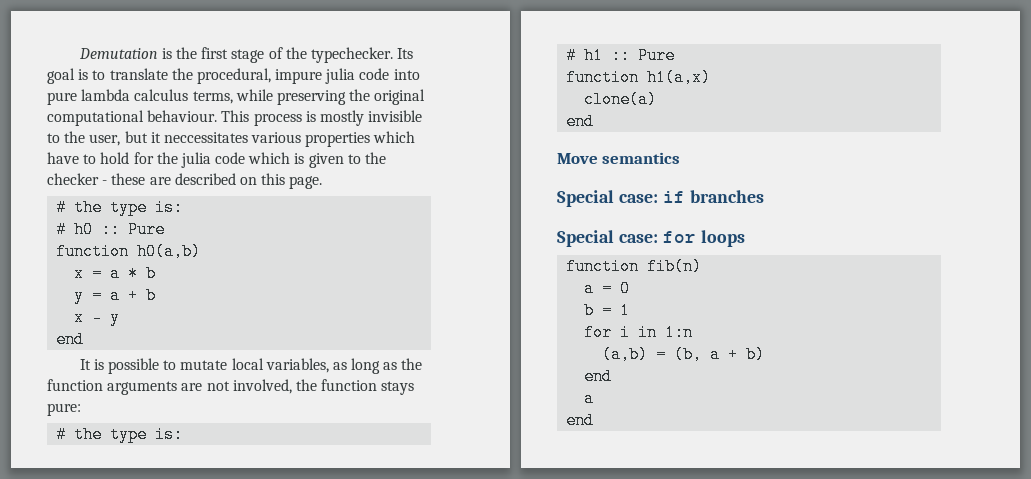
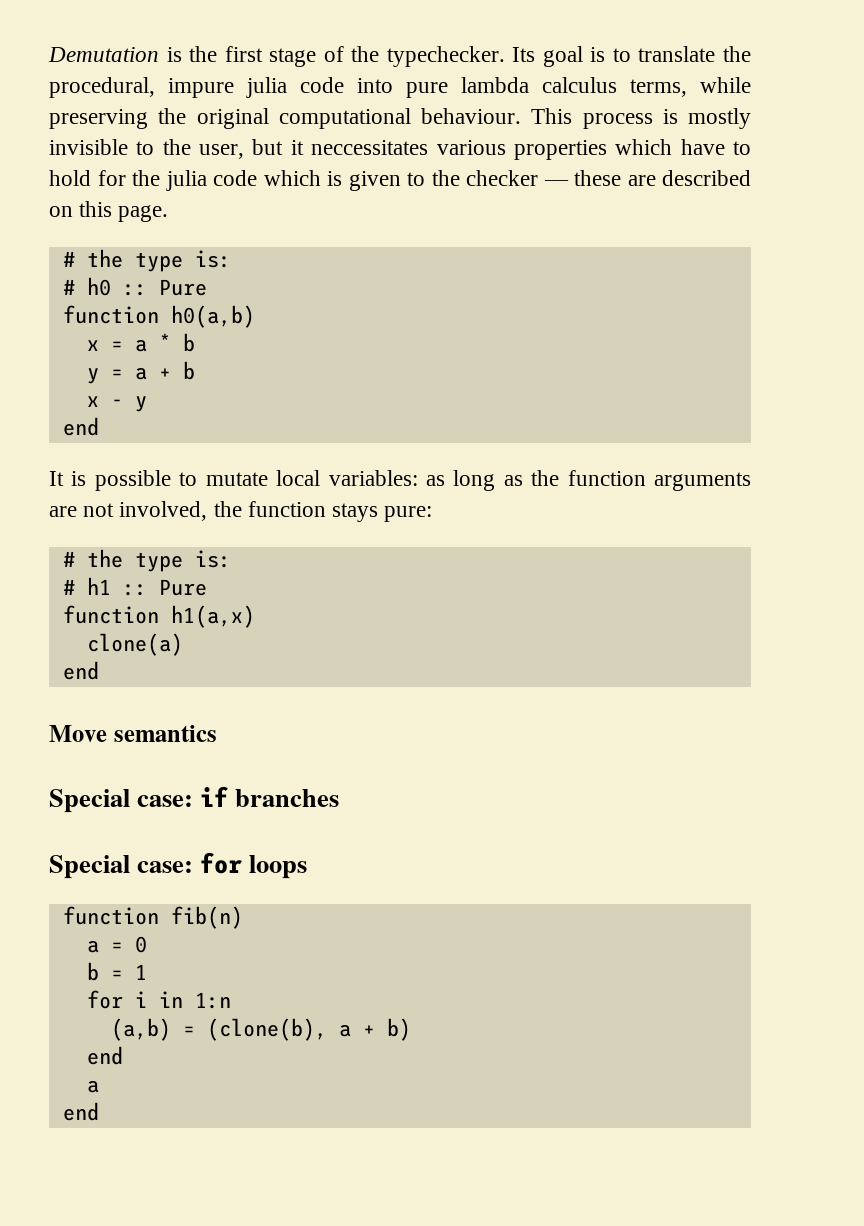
- This process is mostly invisible to the user, but it neccessitates various properties which have to hold for the julia code which is given to the checker - these are described on this page.
+ This process is mostly invisible to the user, but it neccessitates various properties which have to hold for the julia code which is given to the checker — these are described on this page.
- It is possible to mutate local variables, as long as the function arguments are not involved, the function stays pure:
+ It is possible to mutate local variables: as long as the function arguments are not involved, the function stays pure:
- (a,b) = (b, a + b)
+ (a,b) = (clone(b), a + b)

